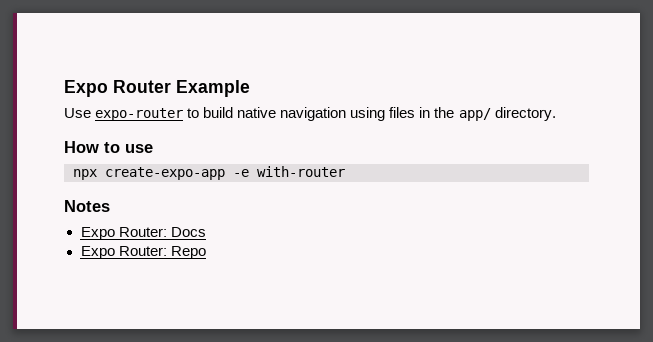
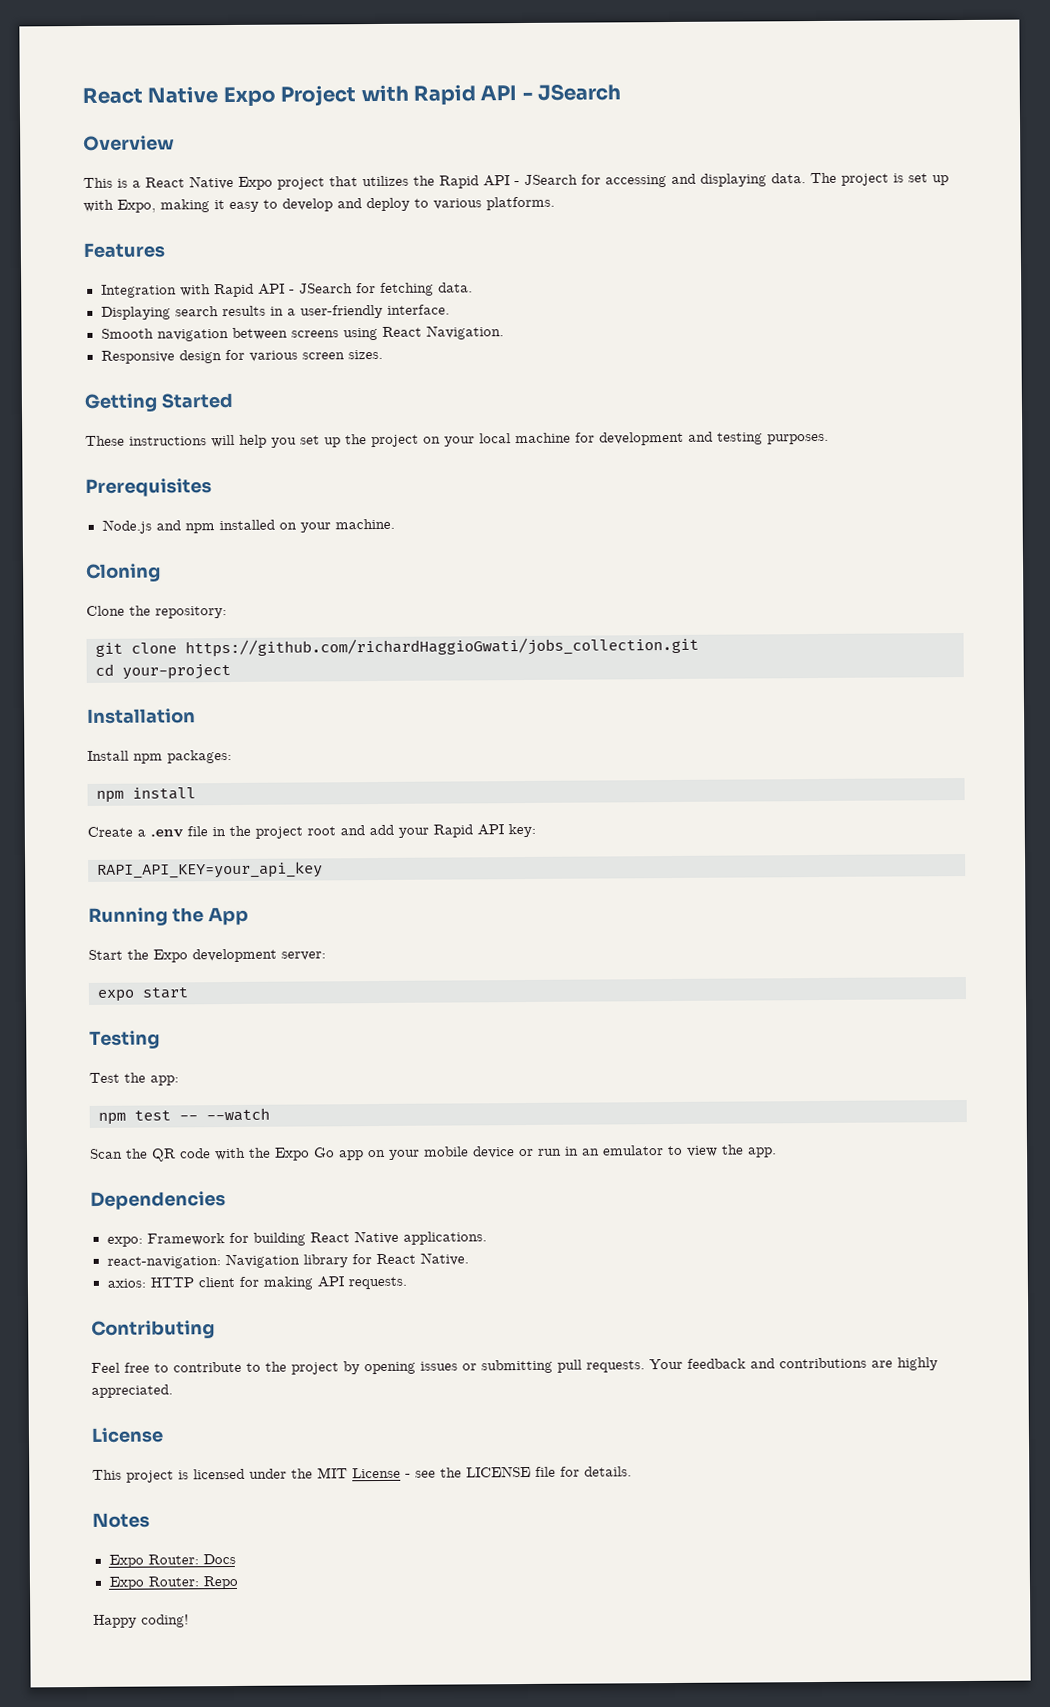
- Expo Router Example
- Use expo-router to build native navigation using files in the app/ directory.
- How to use
- npx create-expo-app -e with-router
+ React Native Expo Project with Rapid API - JSearch
+ Overview
+ This is a React Native Expo project that utilizes the Rapid API - JSearch for accessing and displaying data. The project is set up with Expo, making it easy to develop and deploy to various platforms.
+ Features
+ Integration with Rapid API - JSearch for fetching data.
+ Displaying search results in a user-friendly interface.
+ Smooth navigation between screens using React Navigation.
+ Responsive design for various screen sizes.
+ Getting Started
+ These instructions will help you set up the project on your local machine for development and testing purposes.
+ Prerequisites
+ Node.js and npm installed on your machine.
+ Cloning
+ Clone the repository:
+ git clone https://github.com/richardHaggioGwati/jobs_collection.git
+ cd your-project
+ Installation
+ Install npm packages:
+ npm install
+ Create a .env file in the project root and add your Rapid API key:
+ RAPI_API_KEY=your_api_key
+ Running the App
+ Start the Expo development server:
+ expo start
+ Testing
+ Test the app:
+ npm test -- --watch
+ Scan the QR code with the Expo Go app on your mobile device or run in an emulator to view the app.
+ Dependencies
+ expo: Framework for building React Native applications.
+ react-navigation: Navigation library for React Native.
+ axios: HTTP client for making API requests.
+ Contributing
+ Feel free to contribute to the project by opening issues or submitting pull requests. Your feedback and contributions are highly appreciated.
+ License
+ This project is licensed under the MIT License - see the LICENSE file for details.
+ Happy coding!

